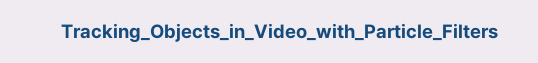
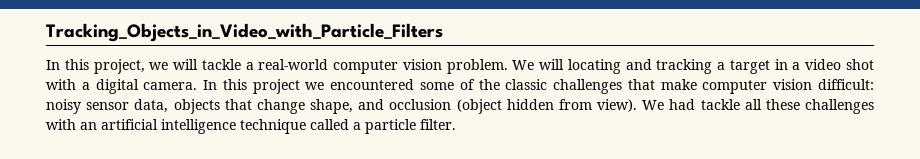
+ In this project, we will tackle a real-world computer vision problem. We will locating and tracking a target in a video shot with a digital camera. In this project we encountered some of the classic challenges that make computer vision difficult: noisy sensor data, objects that change shape, and occlusion (object hidden from view). We had tackle all these challenges with an artificial intelligence technique called a particle filter.

